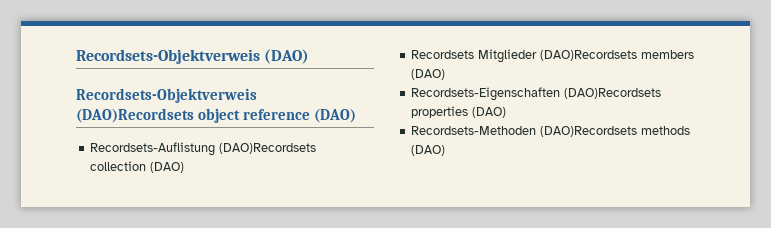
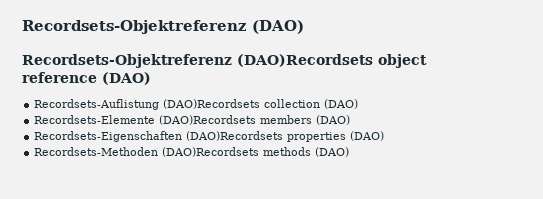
- Recordsets-Objektverweis (DAO)
- Recordsets-Objektverweis (DAO)Recordsets object reference (DAO)
+ Recordsets-Objektreferenz (DAO)
+ Recordsets-Objektreferenz (DAO)Recordsets object reference (DAO)
- Recordsets Mitglieder (DAO)Recordsets members (DAO)
+ Recordsets-Elemente (DAO)Recordsets members (DAO)

